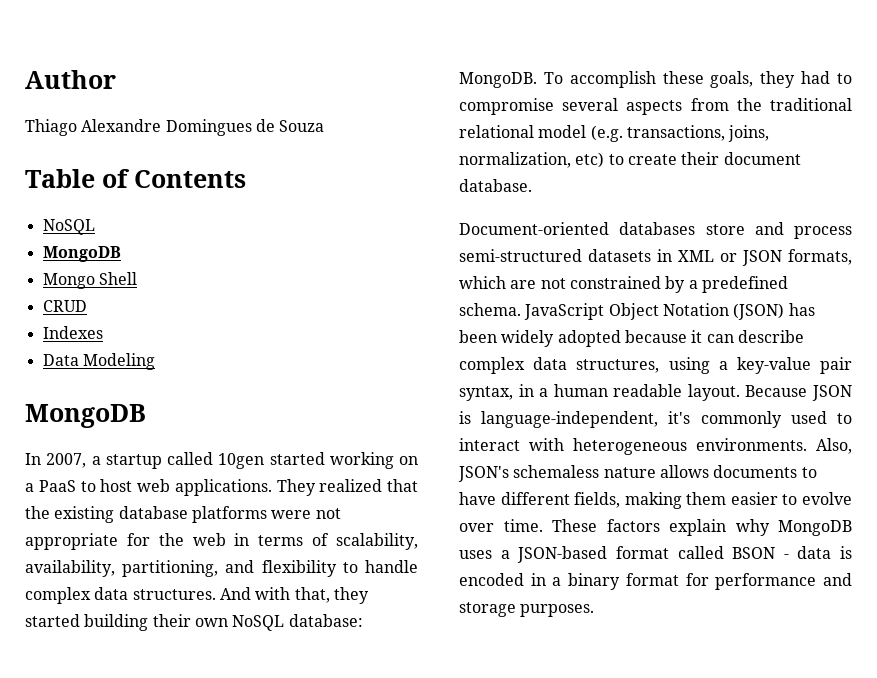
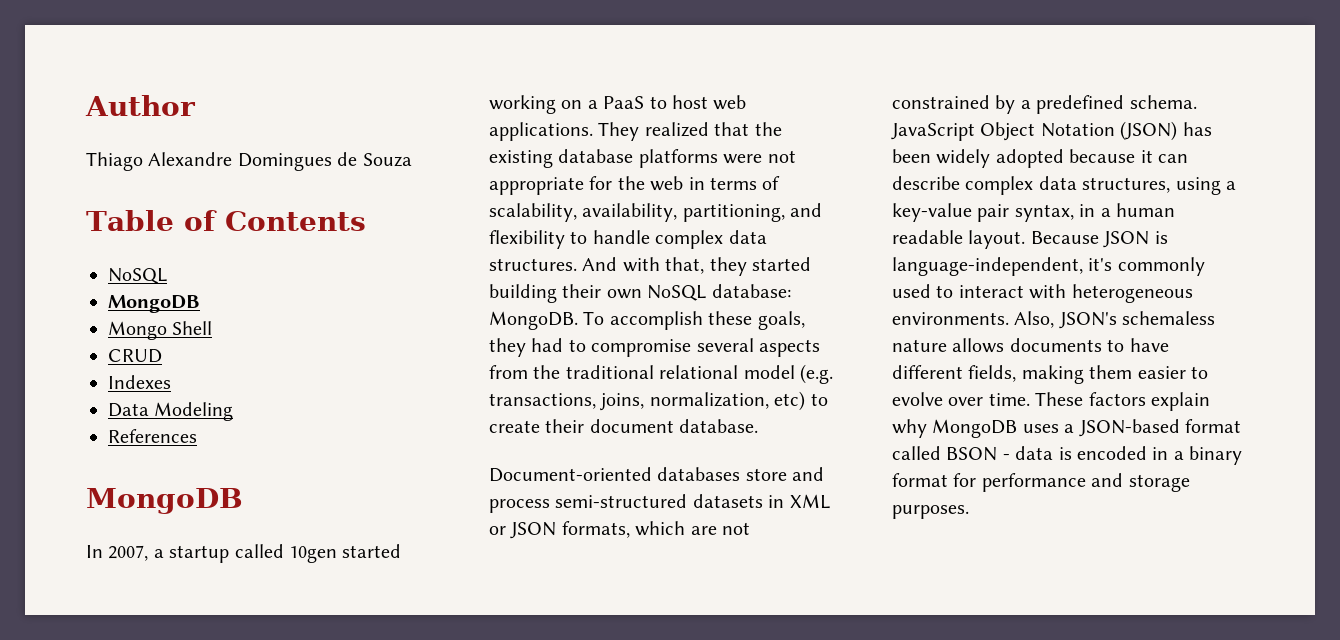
+ References

